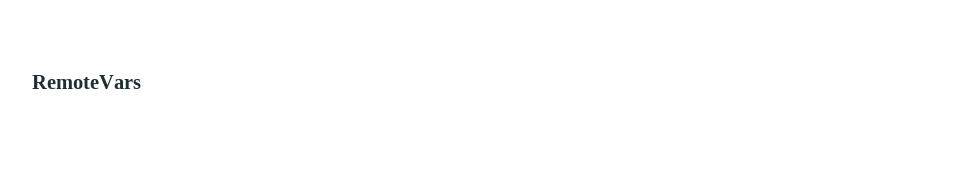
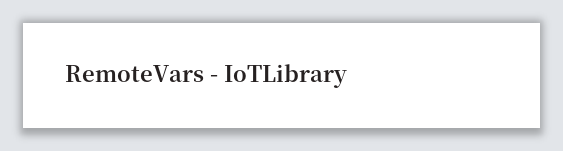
- RemoteVars
+ RemoteVars - IoTLibrary

